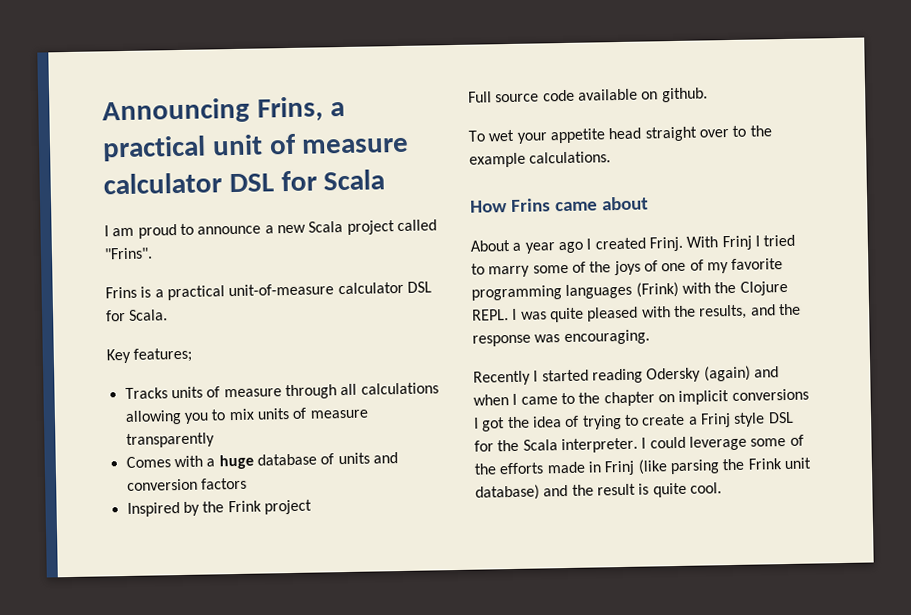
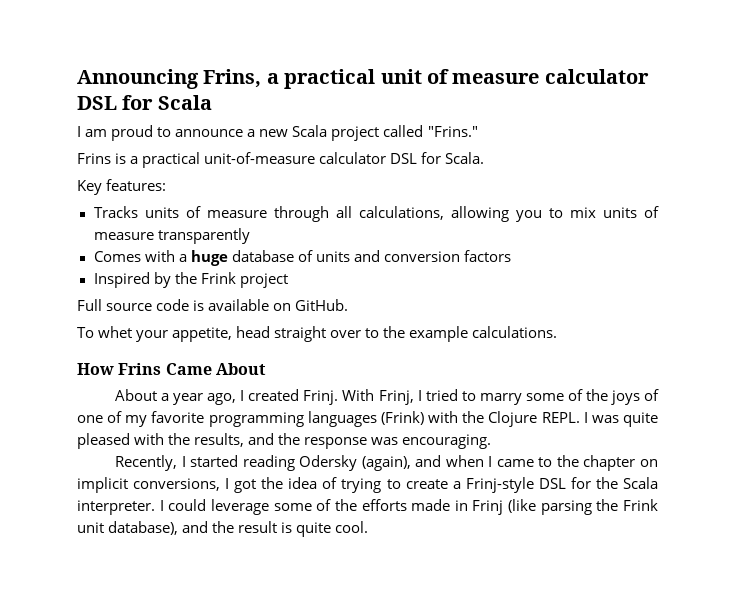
- I am proud to announce a new Scala project called "Frins".
+ I am proud to announce a new Scala project called "Frins."
- Key features;
+ Key features:
- Tracks units of measure through all calculations allowing you to mix units of measure transparently
+ Tracks units of measure through all calculations, allowing you to mix units of measure transparently
- Full source code available on github.
+ Full source code is available on GitHub.
- To wet your appetite head straight over to the example calculations.
+ To whet your appetite, head straight over to the example calculations.
- How Frins came about
+ How Frins Came About
- About a year ago I created Frinj.
+ About a year ago, I created Frinj.
- With Frinj I tried to marry some of the joys of one of my favorite programming languages (Frink) with the Clojure REPL.
+ With Frinj, I tried to marry some of the joys of one of my favorite programming languages (Frink) with the Clojure REPL.
- Recently I started reading Odersky (again) and when I came to the chapter on implicit conversions I got the idea of trying to create a Frinj style DSL for the Scala interpreter.
+ Recently, I started reading Odersky (again), and when I came to the chapter on implicit conversions, I got the idea of trying to create a Frinj-style DSL for the Scala interpreter.
- I could leverage some of the efforts made in Frinj (like parsing the Frink unit database) and the result is quite cool.
+ I could leverage some of the efforts made in Frinj (like parsing the Frink unit database), and the result is quite cool.

